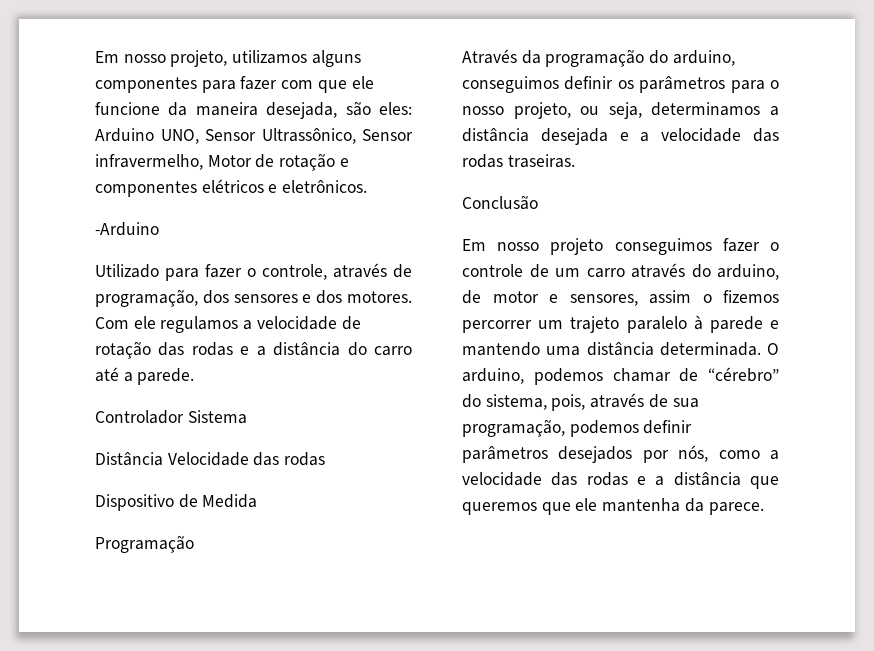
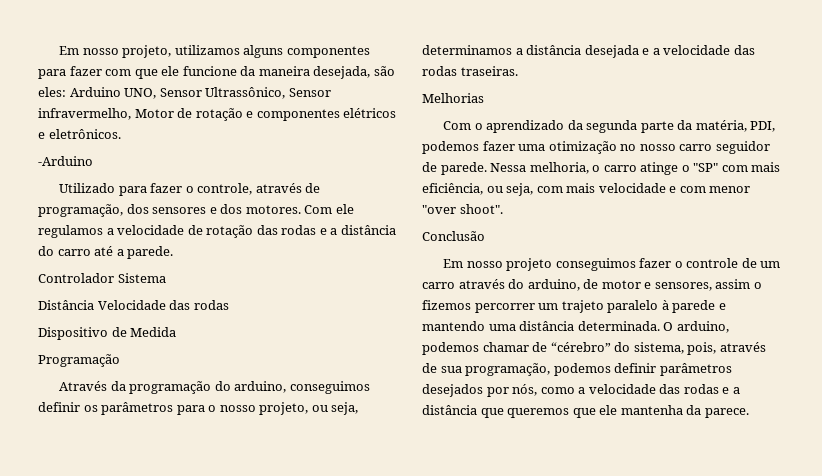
+ Melhorias
+ Com o aprendizado da segunda parte da matéria, PDI, podemos fazer uma otimização no nosso carro seguidor de parede. Nessa melhoria, o carro atinge o "SP" com mais eficiência, ou seja, com mais velocidade e com menor "over shoot".

